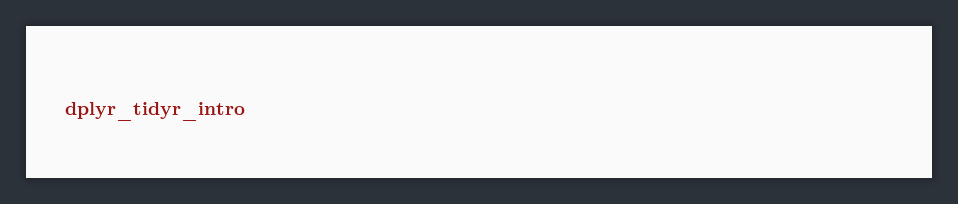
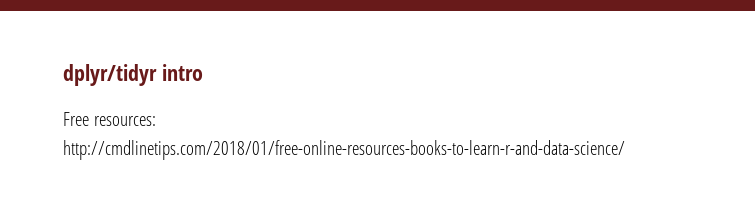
- dplyr_tidyr_intro
+ dplyr/tidyr intro
+ Free resources: http://cmdlinetips.com/2018/01/free-online-resources-books-to-learn-r-and-data-science/

